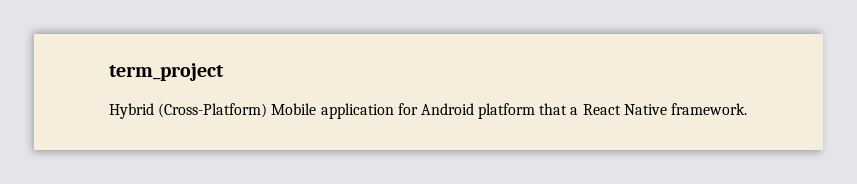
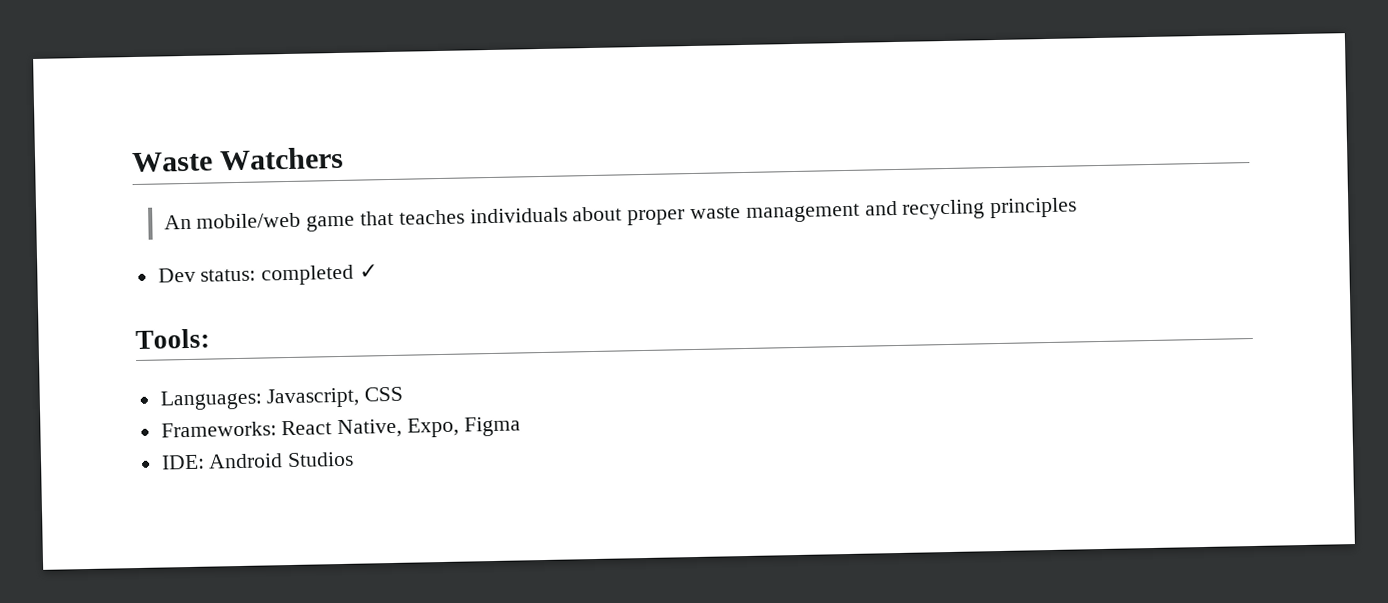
- term_project
- Hybrid (Cross-Platform) Mobile application for Android platform that a React Native framework.
+ Waste Watchers
+ An mobile/web game that teaches individuals about proper waste management and recycling principles
+ Dev status: completed ✓
+ Tools:
+ Languages: Javascript, CSS
+ Frameworks: React Native, Expo, Figma
+ IDE: Android Studios

